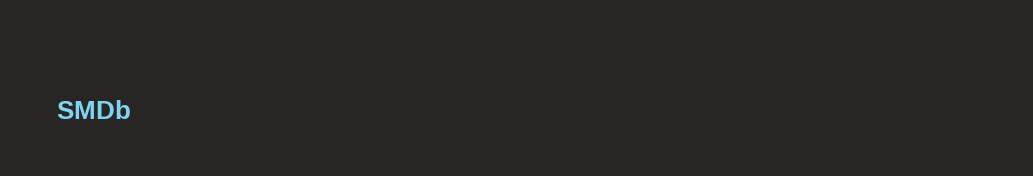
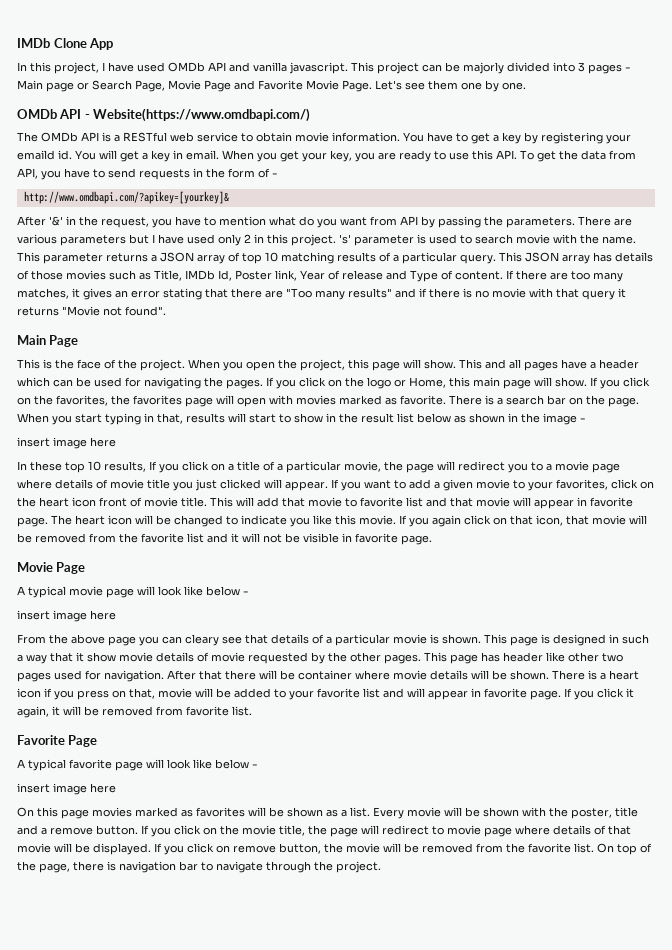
- SMDb
+ IMDb Clone App
+ In this project, I have used OMDb API and vanilla javascript. This project can be majorly divided into 3 pages - Main page or Search Page, Movie Page and Favorite Movie Page. Let's see them one by one.
+ OMDb API - Website(https://www.omdbapi.com/)
+ The OMDb API is a RESTful web service to obtain movie information. You have to get a key by registering your emaild id. You will get a key in email. When you get your key, you are ready to use this API. To get the data from API, you have to send requests in the form of -
+ http://www.omdbapi.com/?apikey=[yourkey]&
+ After '&' in the request, you have to mention what do you want from API by passing the parameters. There are various parameters but I have used only 2 in this project. 's' parameter is used to search movie with the name. This parameter returns a JSON array of top 10 matching results of a particular query. This JSON array has details of those movies such as Title, IMDb Id, Poster link, Year of release and Type of content. If there are too many matches, it gives an error stating that there are "Too many results" and if there is no movie with that query it returns "Movie not found".
+ Main Page
+ This is the face of the project. When you open the project, this page will show. This and all pages have a header which can be used for navigating the pages. If you click on the logo or Home, this main page will show. If you click on the favorites, the favorites page will open with movies marked as favorite. There is a search bar on the page. When you start typing in that, results will start to show in the result list below as shown in the image -
+ insert image here
+ In these top 10 results, If you click on a title of a particular movie, the page will redirect you to a movie page where details of movie title you just clicked will appear. If you want to add a given movie to your favorites, click on the heart icon front of movie title. This will add that movie to favorite list and that movie will appear in favorite page. The heart icon will be changed to indicate you like this movie. If you again click on that icon, that movie will be removed from the favorite list and it will not be visible in favorite page.
+ Movie Page
+ A typical movie page will look like below -
+ insert image here
+ From the above page you can cleary see that details of a particular movie is shown. This page is designed in such a way that it show movie details of movie requested by the other pages. This page has header like other two pages used for navigation. After that there will be container where movie details will be shown. There is a heart icon if you press on that, movie will be added to your favorite list and will appear in favorite page. If you click it again, it will be removed from favorite list.
+ Favorite Page
+ A typical favorite page will look like below -
+ insert image here
+ On this page movies marked as favorites will be shown as a list. Every movie will be shown with the poster, title and a remove button. If you click on the movie title, the page will redirect to movie page where details of that movie will be displayed. If you click on remove button, the movie will be removed from the favorite list. On top of the page, there is navigation bar to navigate through the project.

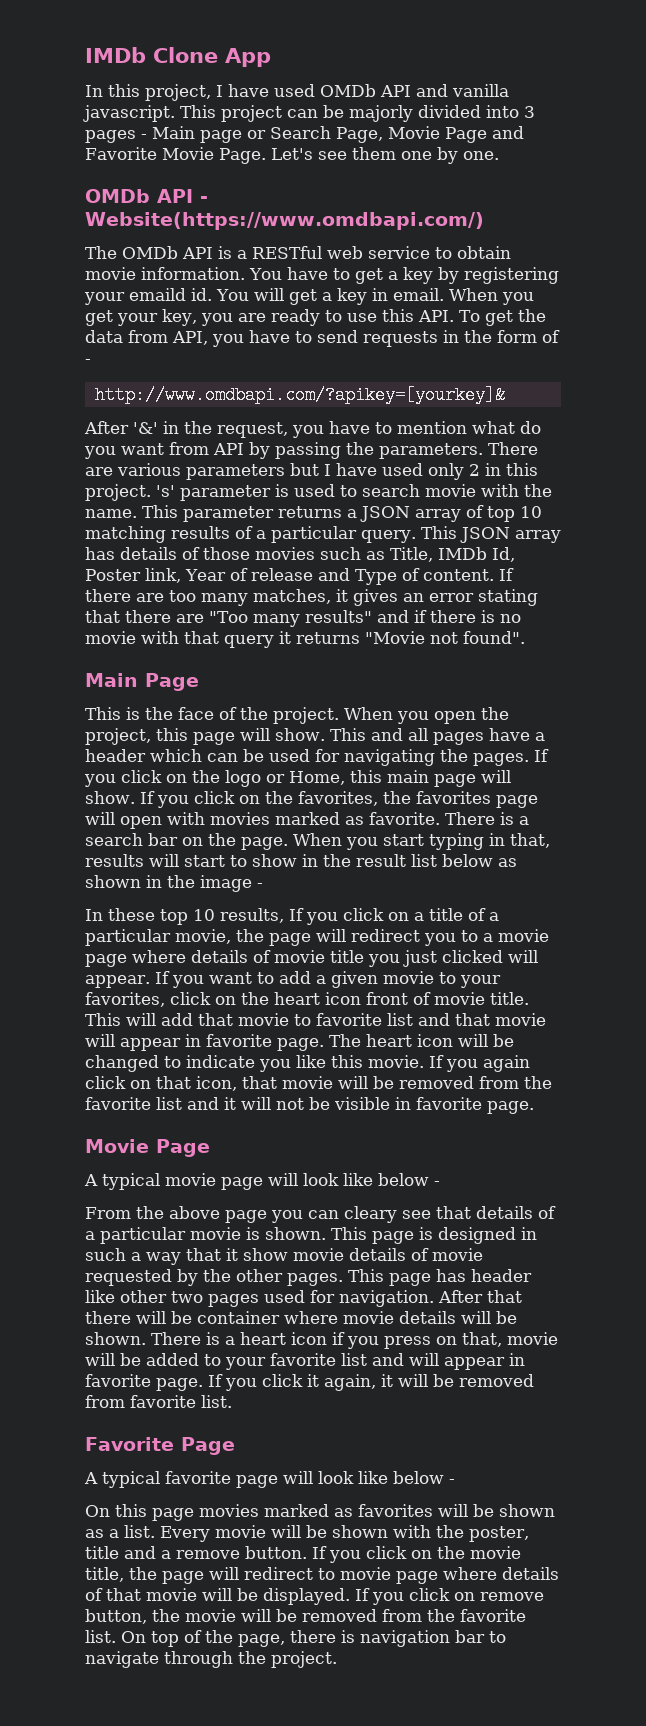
  When you start typing in that, results will start to show in the result list below as shown in the image -
- insert image here
  A typical movie page will look like below -
- insert image here
  A typical favorite page will look like below -
- insert image here

